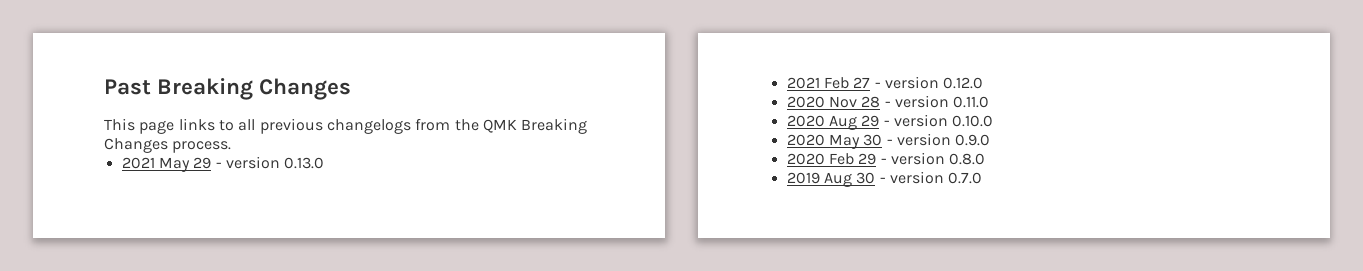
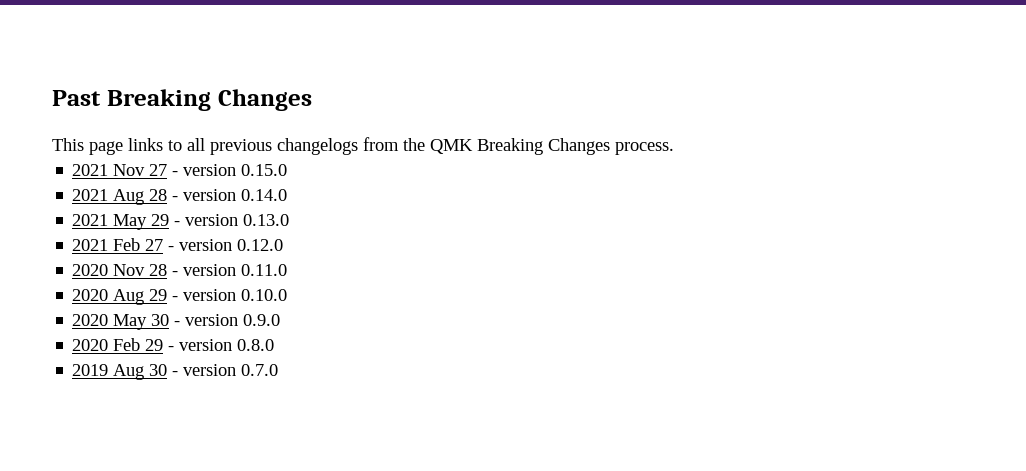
+ 2021 Nov 27 - version 0.15.0
+ 2021 Aug 28 - version 0.14.0

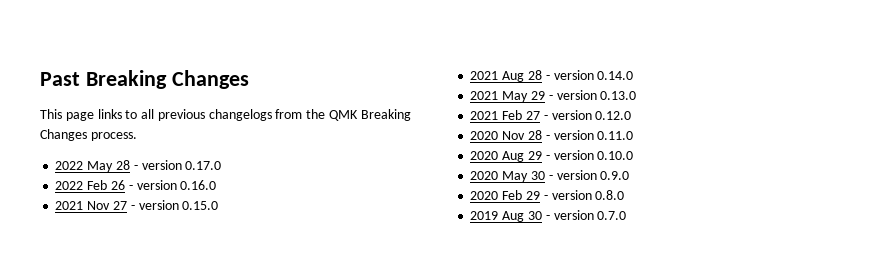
+ 2022 May 28 - version 0.17.0
+ 2022 Feb 26 - version 0.16.0

